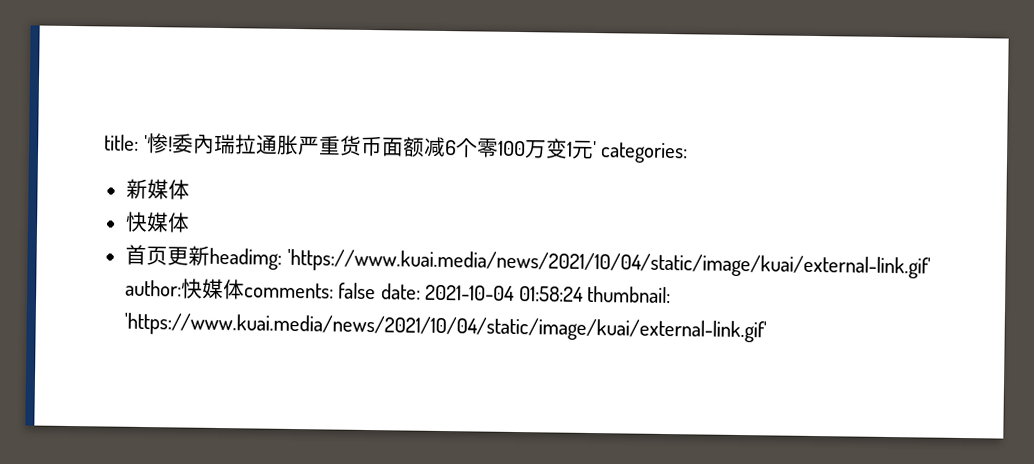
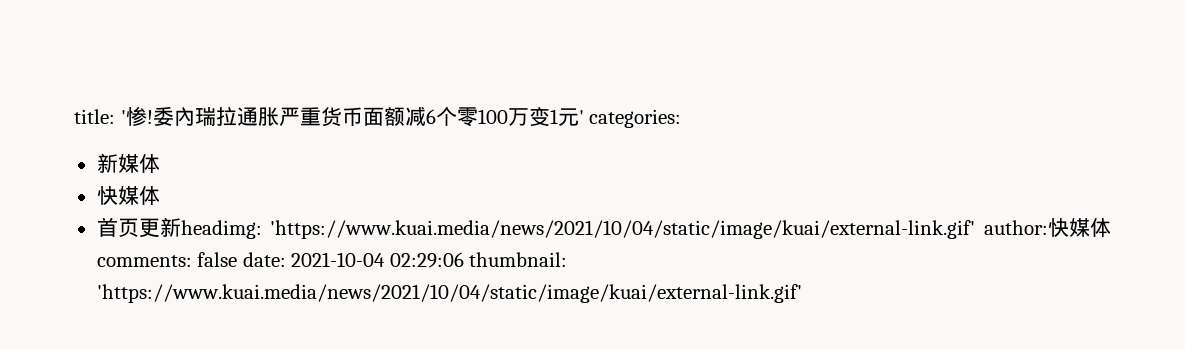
- 首页更新headimg: 'https://www.kuai.media/news/2021/10/04/static/image/kuai/external-link.gif' author:快媒体comments: false date: 2021-10-04 01:58:24 thumbnail: 'https://www.kuai.media/news/2021/10/04/static/image/kuai/external-link.gif'
+ 首页更新headimg: 'https://www.kuai.media/news/2021/10/04/static/image/kuai/external-link.gif' author:快媒体comments: false date: 2021-10-04 02:29:06 thumbnail: 'https://www.kuai.media/news/2021/10/04/static/image/kuai/external-link.gif'

